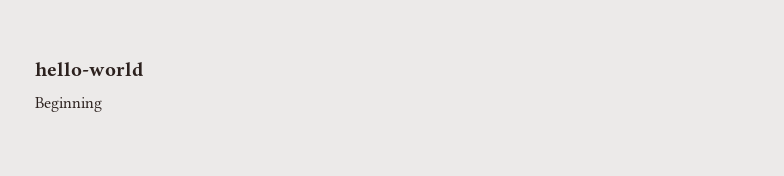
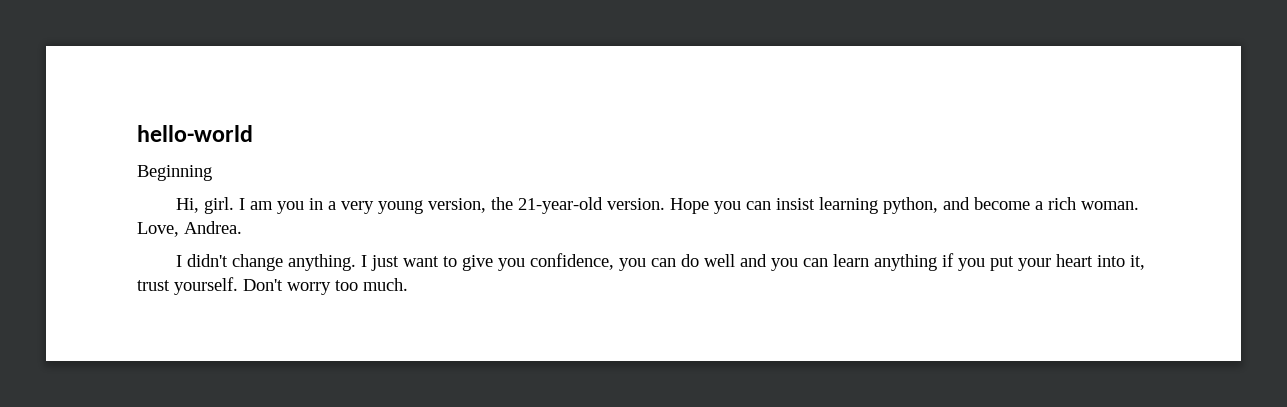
+ Hi, girl. I am you in a very young version, the 21-year-old version. Hope you can insist learning python, and become a rich woman. Love, Andrea.
+ I didn't change anything. I just want to give you confidence, you can do well and you can learn anything if you put your heart into it, trust yourself. Don't worry too much.

